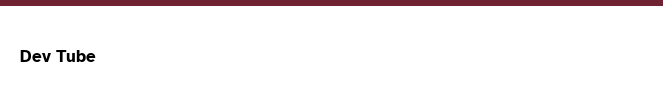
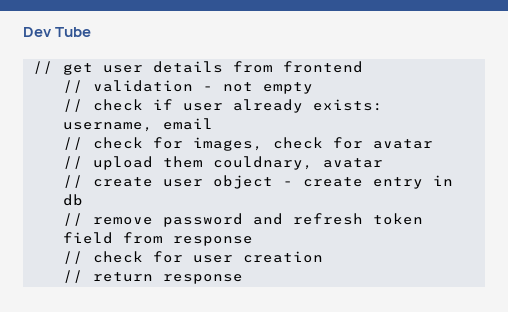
+ // get user details from frontend
+ // validation - not empty
+ // check if user already exists: username, email
+ // check for images, check for avatar
+ // upload them couldnary, avatar
+ // create user object - create entry in db
+ // remove password and refresh token field from response
+ // check for user creation
+ // return response

